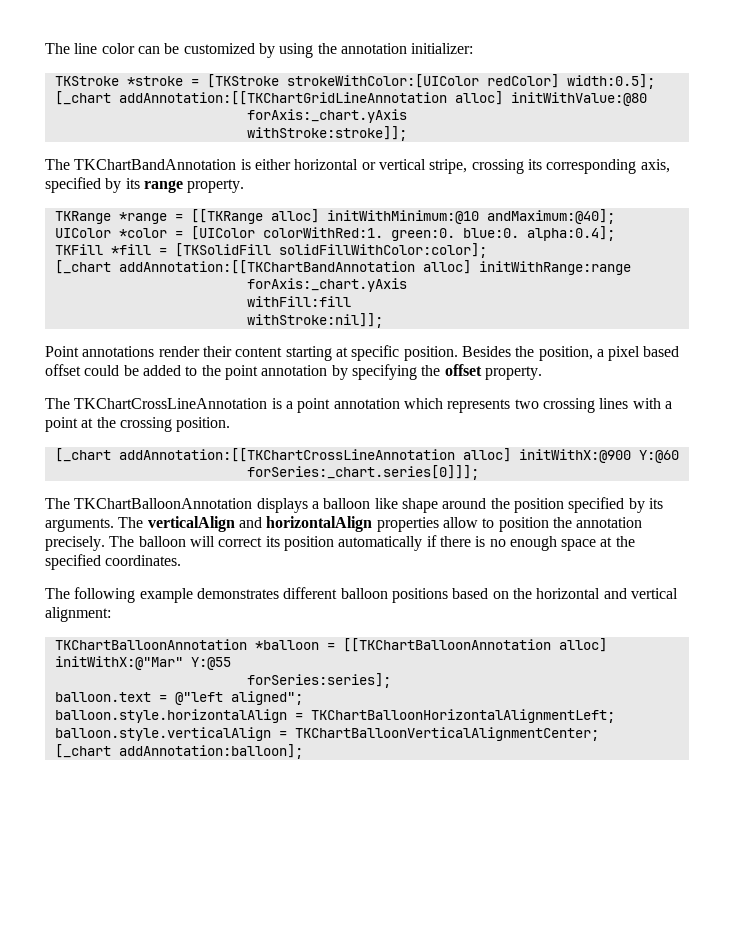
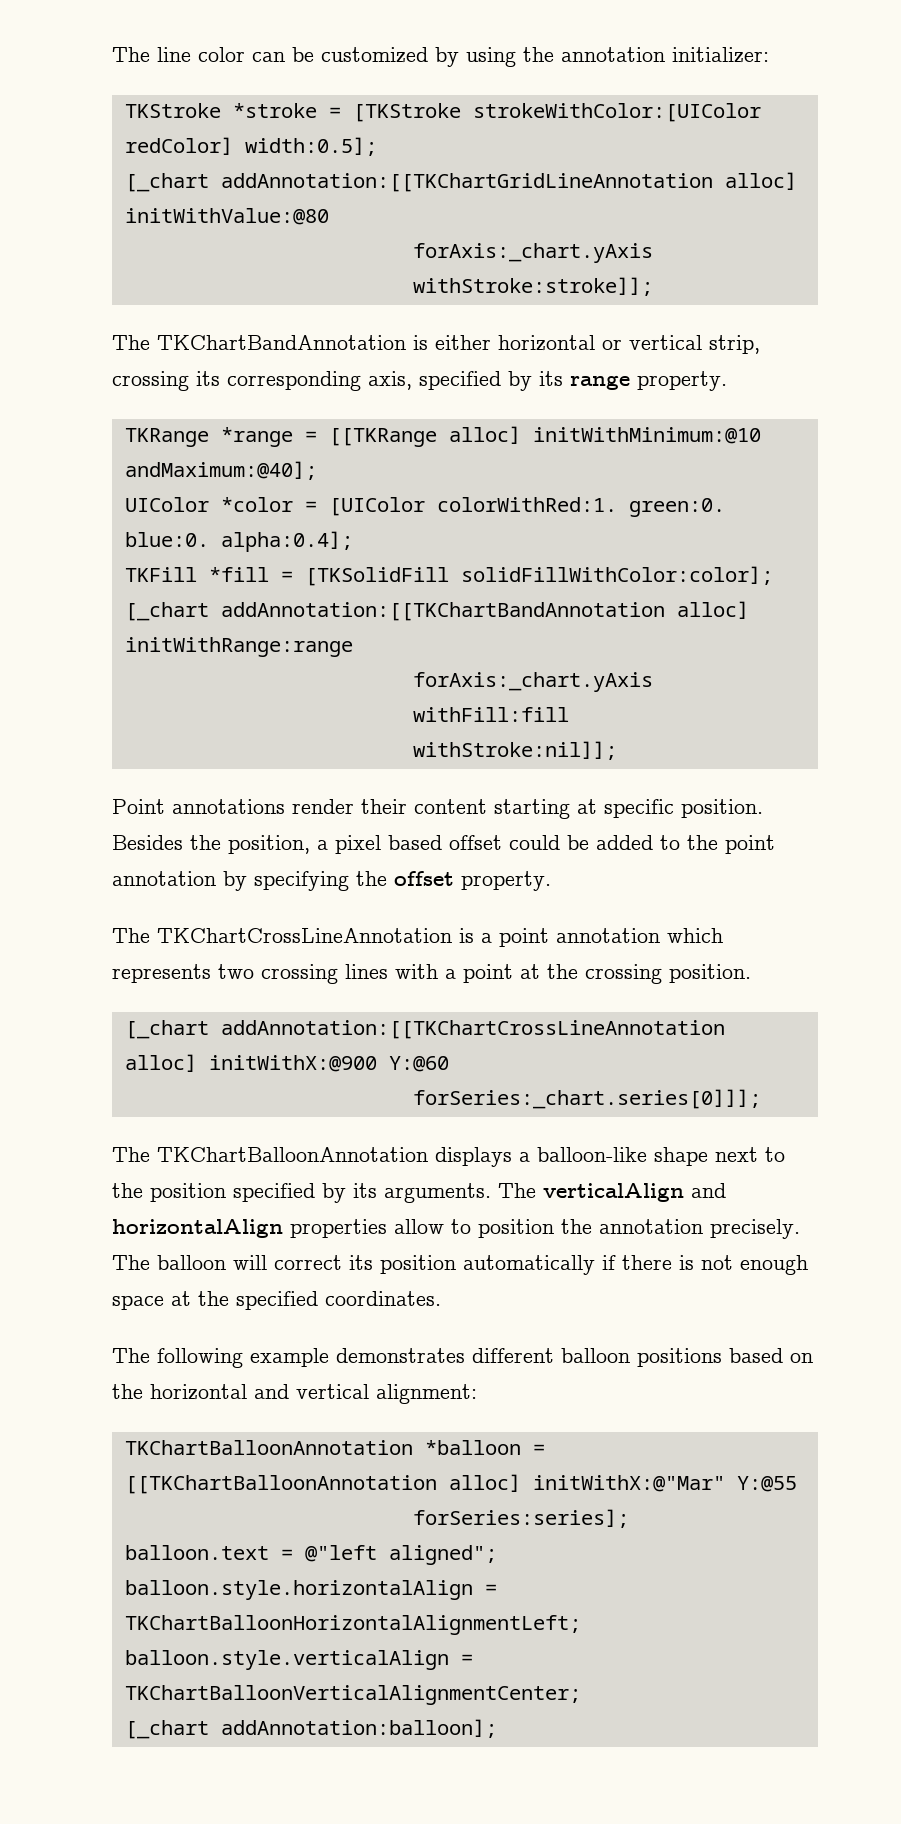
- The TKChartBandAnnotation is either horizontal or vertical stripe, crossing its corresponding axis, specified by its range property.
+ The TKChartBandAnnotation is either horizontal or vertical strip, crossing its corresponding axis, specified by its range property.
- The TKChartBalloonAnnotation displays a balloon like shape around the position specified by its arguments.
+ The TKChartBalloonAnnotation displays a balloon-like shape next to the position specified by its arguments.
- The balloon will correct its position automatically if there is no enough space at the specified coordinates.
+ The balloon will correct its position automatically if there is not enough space at the specified coordinates.

